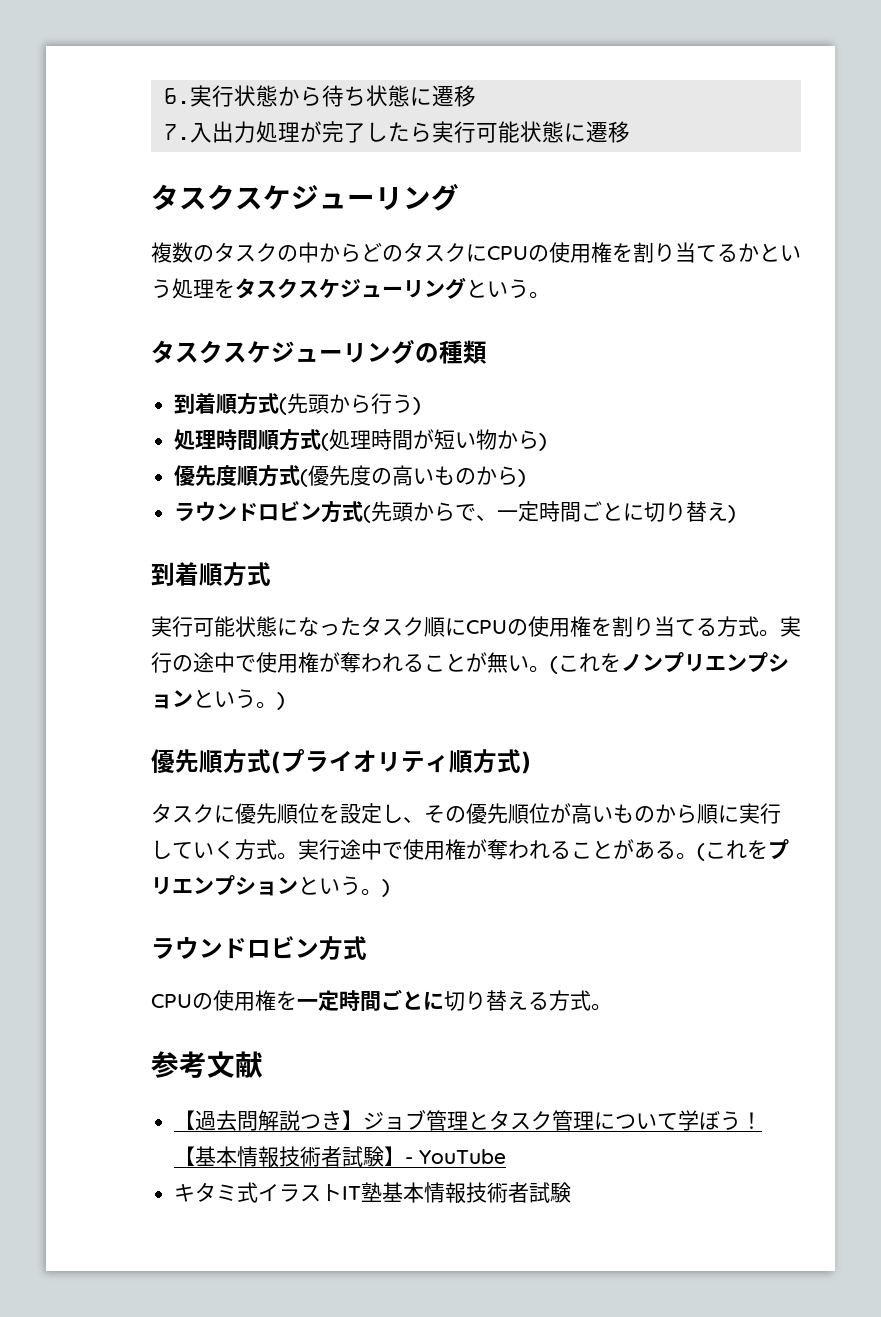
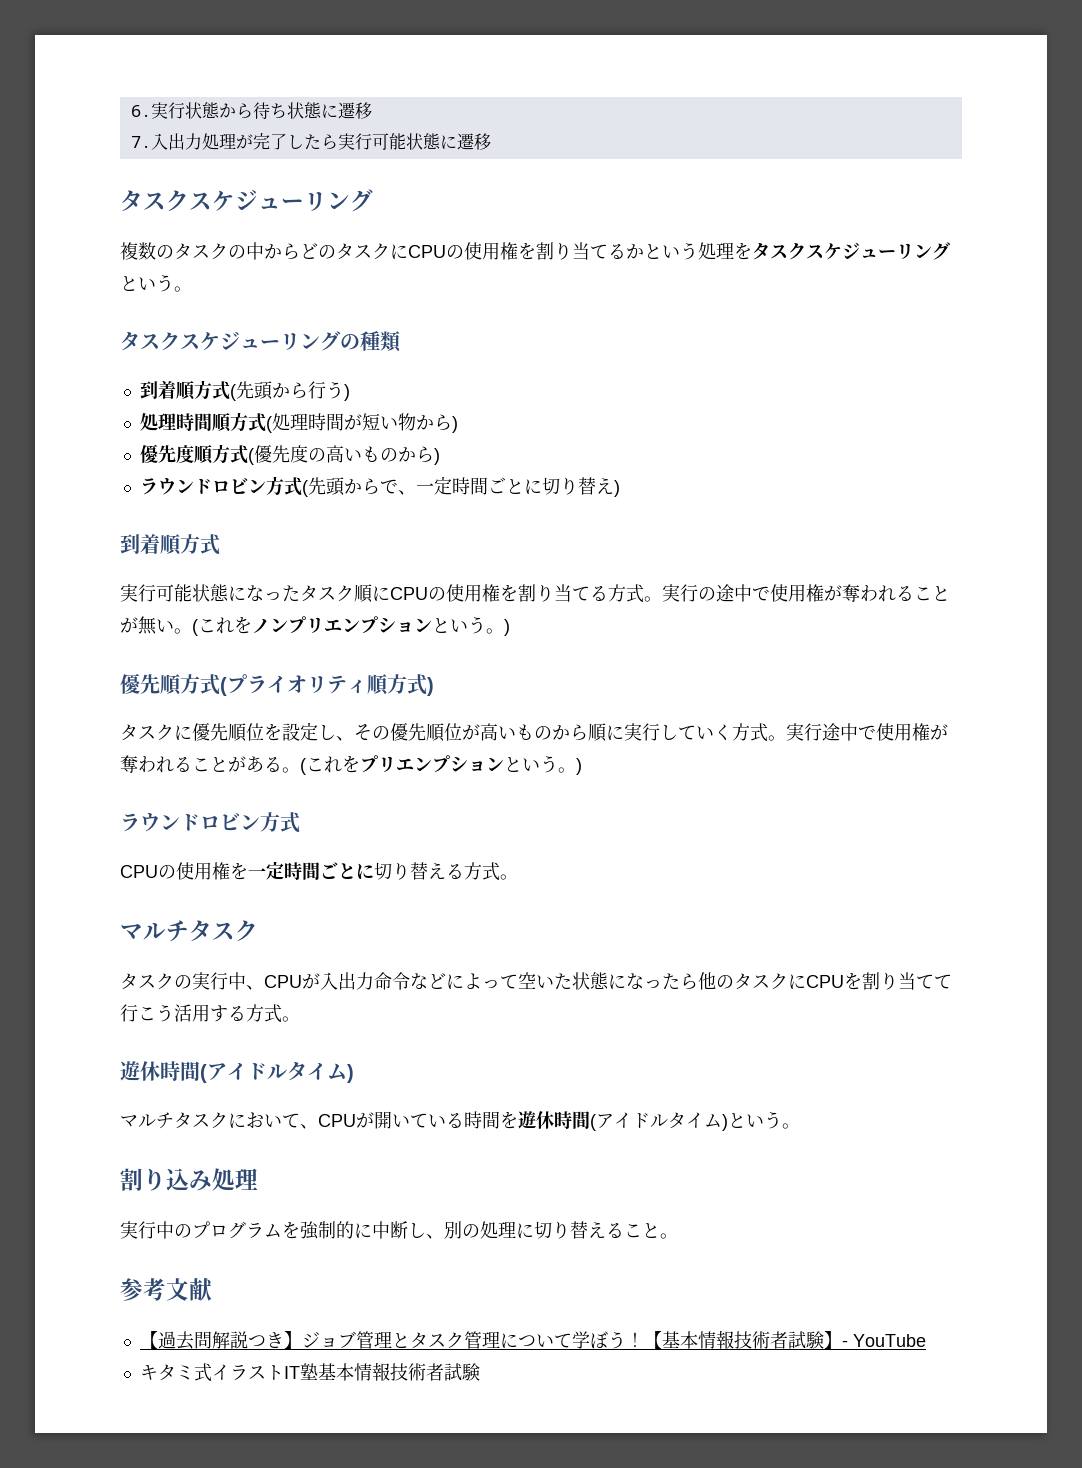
  CPUの使用権を一定時間ごとに切り替える方式。
+ マルチタスク
+ タスクの実行中、CPUが入出力命令などによって空いた状態になったら他のタスクにCPUを割り当てて行こう活用する方式。
+ 遊休時間(アイドルタイム)
+ マルチタスクにおいて、CPUが開いている時間を遊休時間(アイドルタイム)という。
+ 割り込み処理
+ 実行中のプログラムを強制的に中断し、別の処理に切り替えること。

